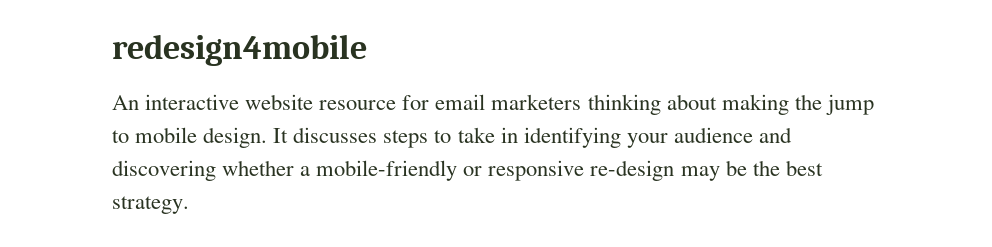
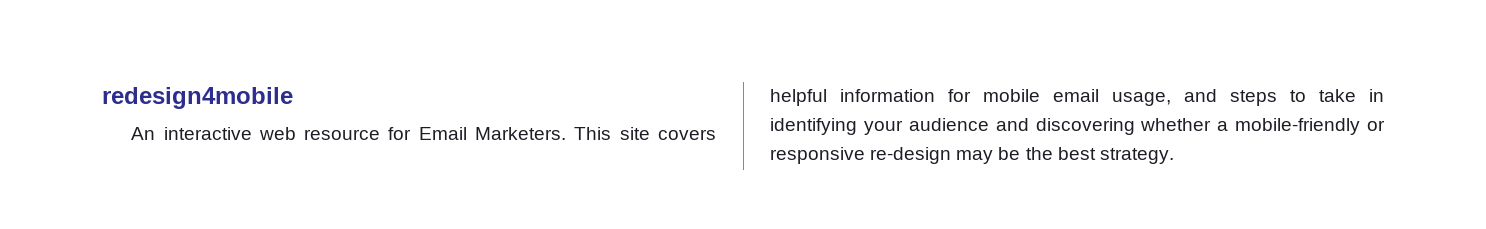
- An interactive website resource for email marketers thinking about making the jump to mobile design. It discusses steps to take in identifying your audience and discovering whether a mobile-friendly or responsive re-design may be the best strategy.
+ An interactive web resource for Email Marketers. This site covers helpful information for mobile email usage, and steps to take in identifying your audience and discovering whether a mobile-friendly or responsive re-design may be the best strategy.

